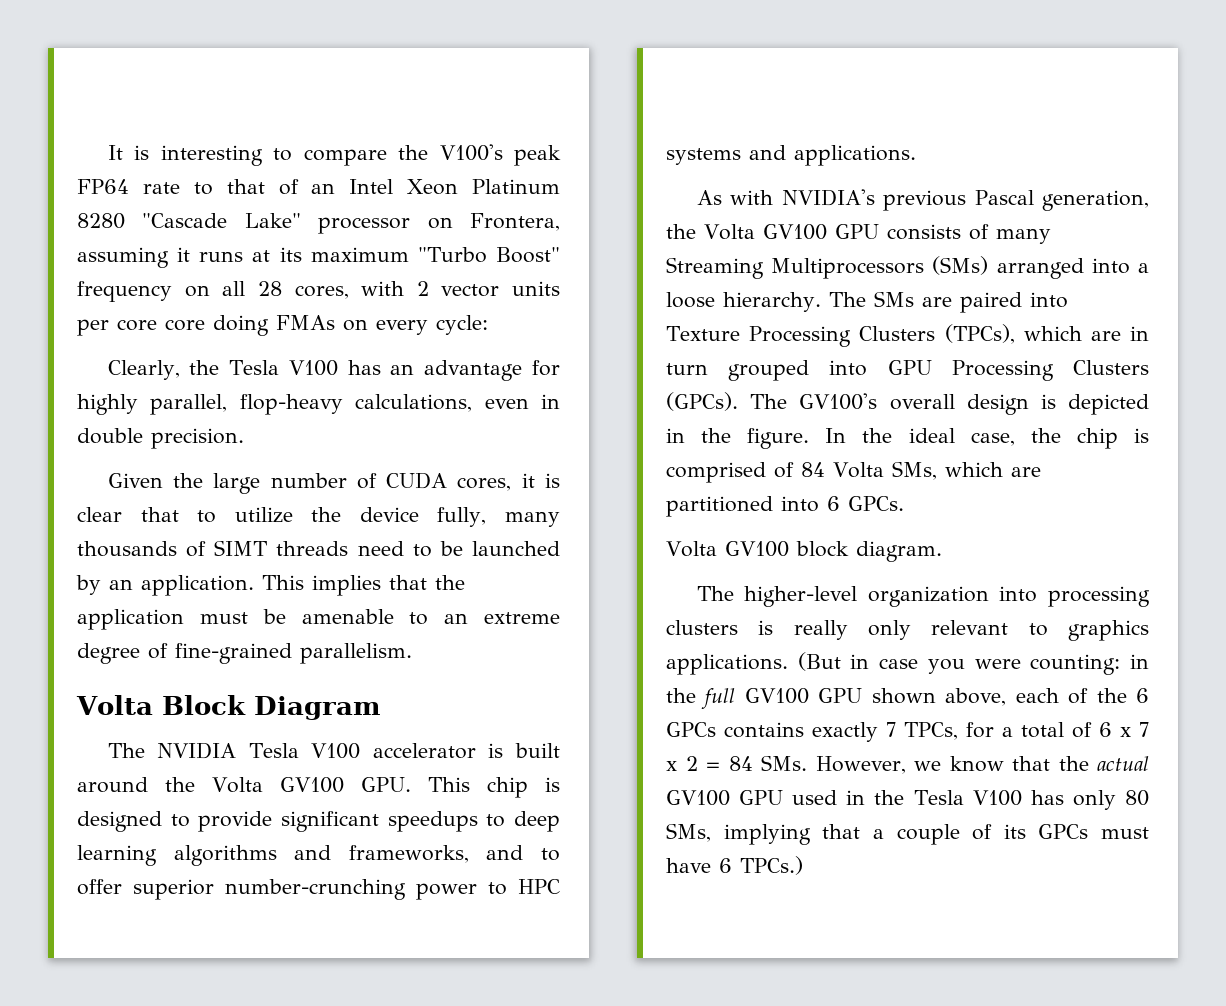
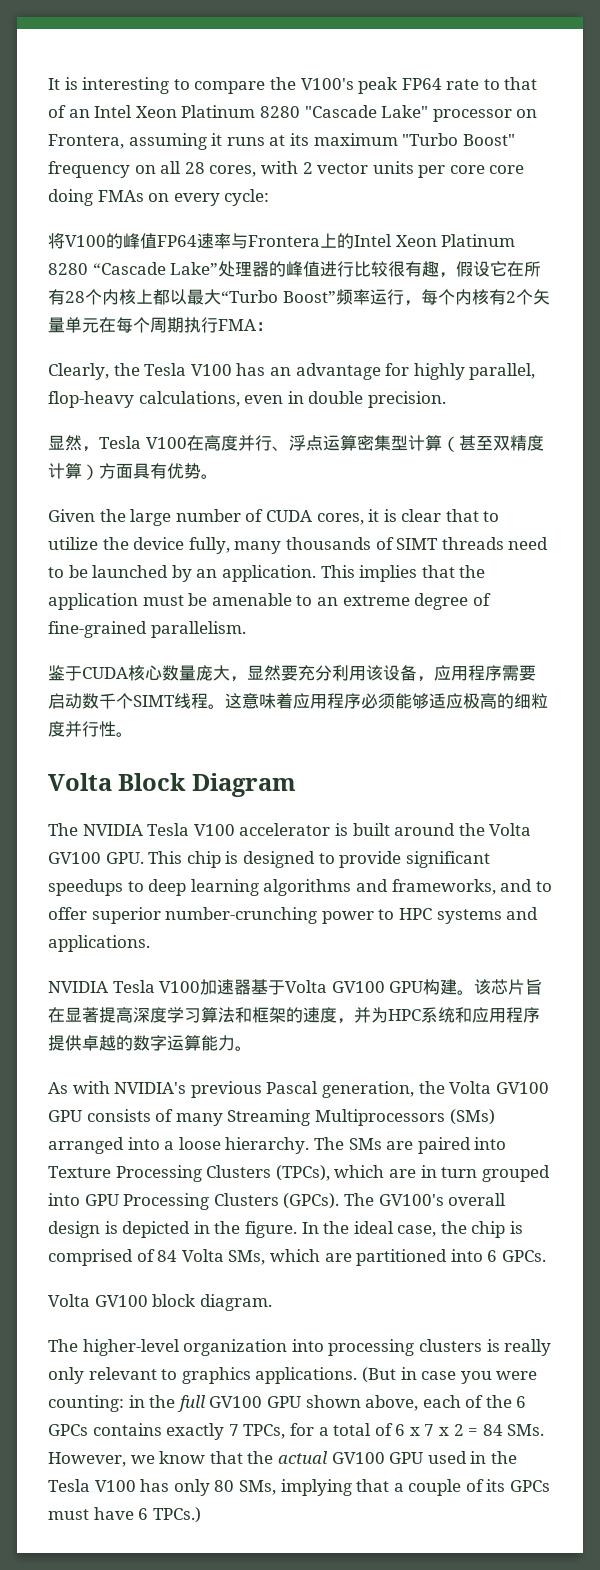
+ 将V100的峰值FP64速率与Frontera上的Intel Xeon Platinum 8280 “Cascade Lake”处理器的峰值进行比较很有趣，假设它在所有28个内核上都以最大“Turbo Boost”频率运行，每个内核有2个矢量单元在每个周期执行FMA：
+ 显然，Tesla V100在高度并行、浮点运算密集型计算（甚至双精度计算）方面具有优势。
+ 鉴于CUDA核心数量庞大，显然要充分利用该设备，应用程序需要启动数千个SIMT线程。这意味着应用程序必须能够适应极高的细粒度并行性。
+ NVIDIA Tesla V100加速器基于Volta GV100 GPU构建。该芯片旨在显著提高深度学习算法和框架的速度，并为HPC系统和应用程序提供卓越的数字运算能力。

